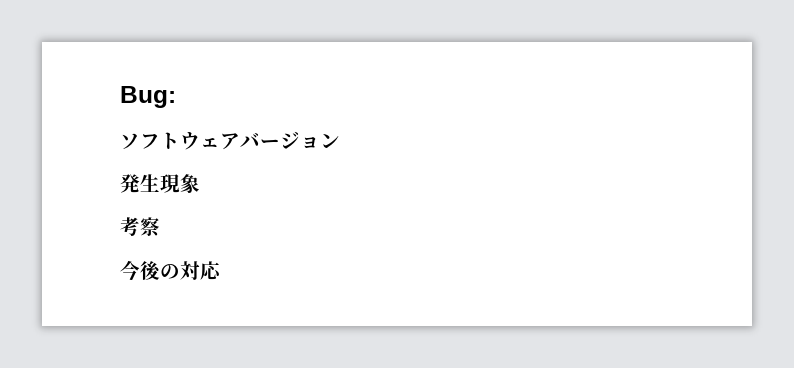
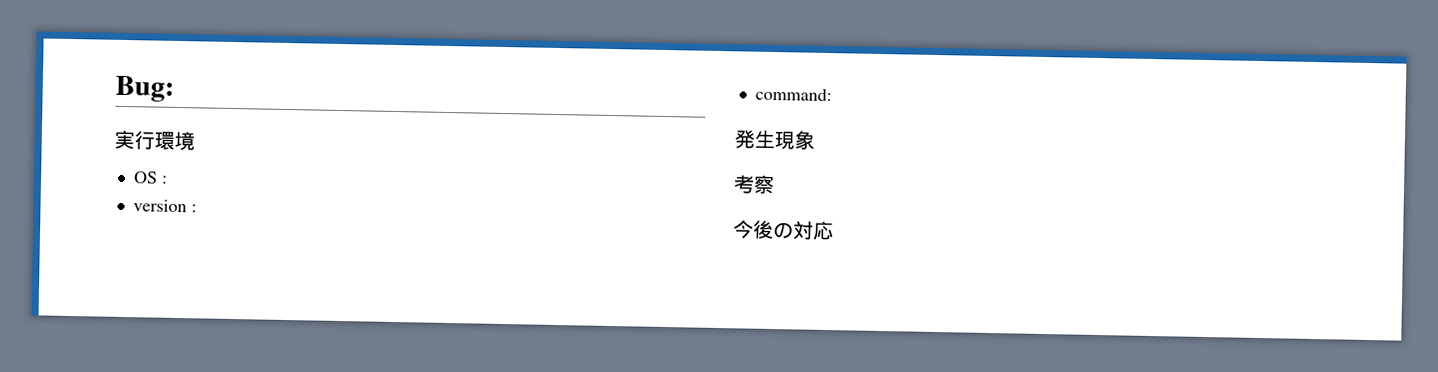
- ソフトウェアバージョン
+ 実行環境
+ OS :
+ version :
+ command:

